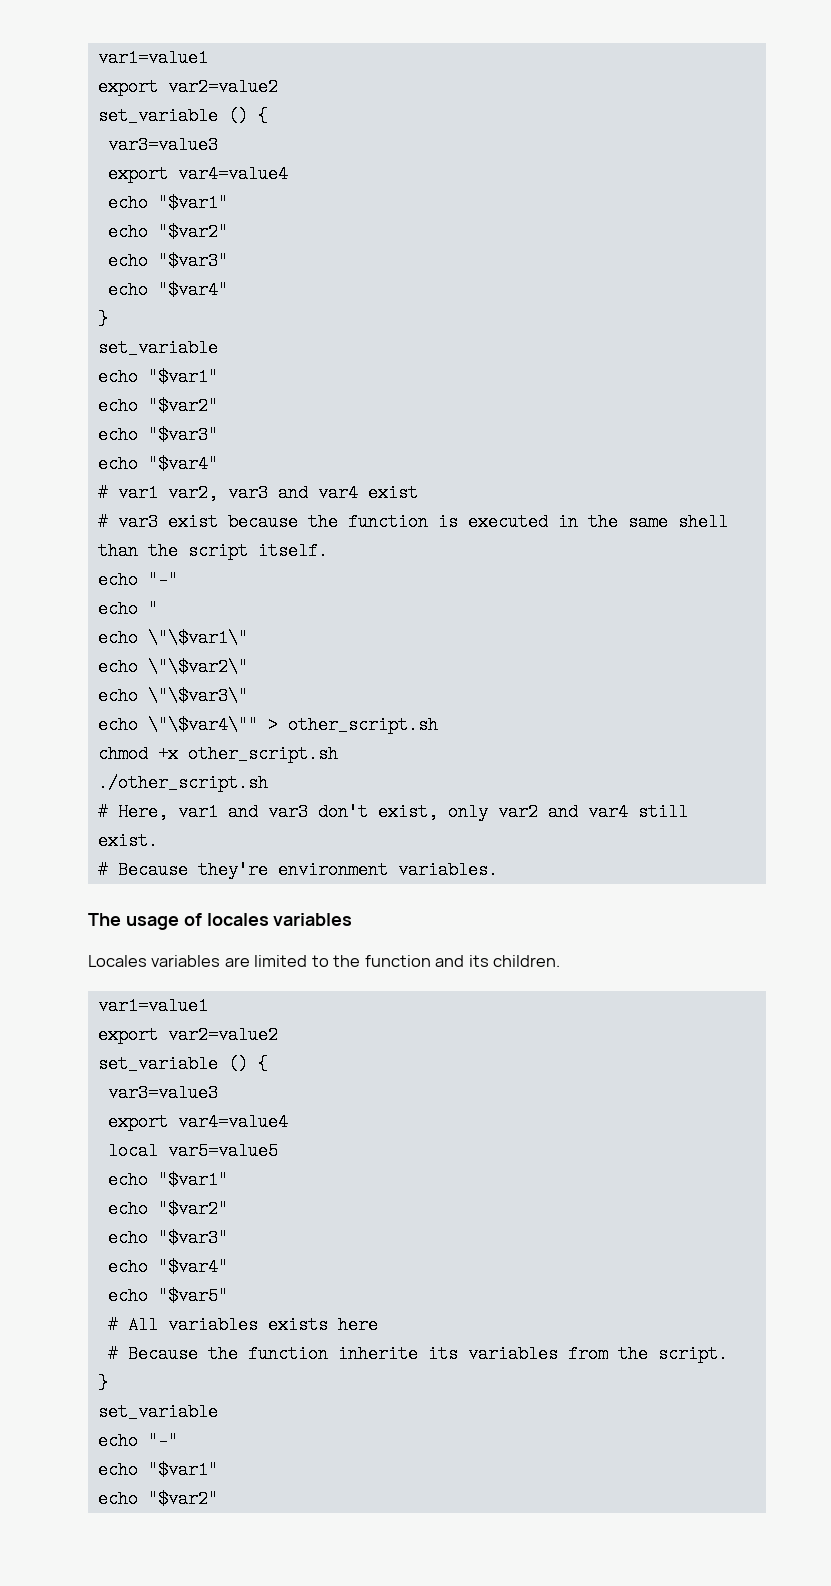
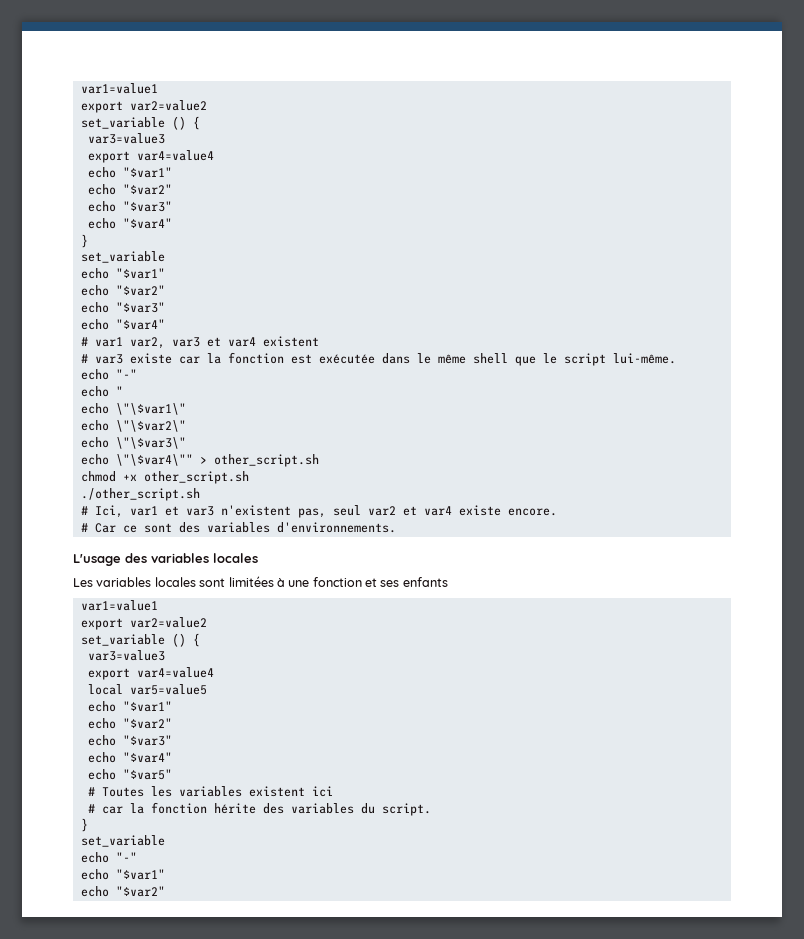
- # var1 var2, var3 and var4 exist
+ # var1 var2, var3 et var4 existent
- # var3 exist because the function is executed in the same shell than the script itself.
+ # var3 existe car la fonction est exécutée dans le même shell que le script lui-même.
- # Here, var1 and var3 don't exist, only var2 and var4 still exist.
- # Because they're environment variables.
- The usage of locales variables
- Locales variables are limited to the function and its children.
+ # Ici, var1 et var3 n'existent pas, seul var2 et var4 existe encore.
+ # Car ce sont des variables d'environnements.
+ L'usage des variables locales
+ Les variables locales sont limitées à une fonction et ses enfants
- # All variables exists here
- # Because the function inherite its variables from the script.
+ # Toutes les variables existent ici
+ # car la fonction hérite des variables du script.

